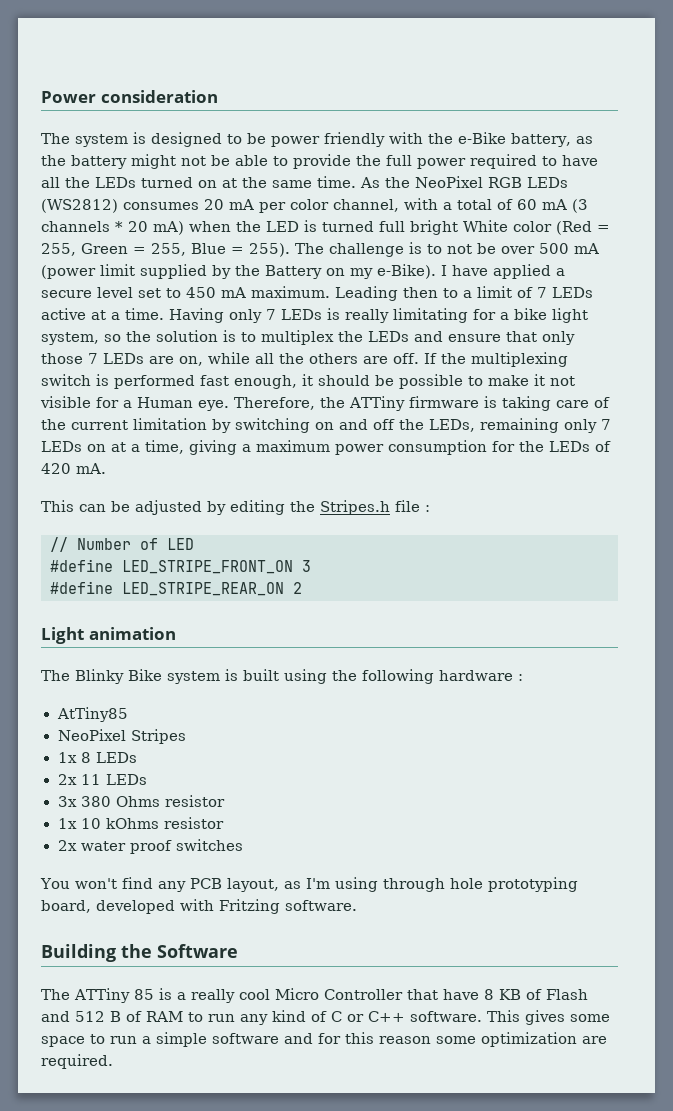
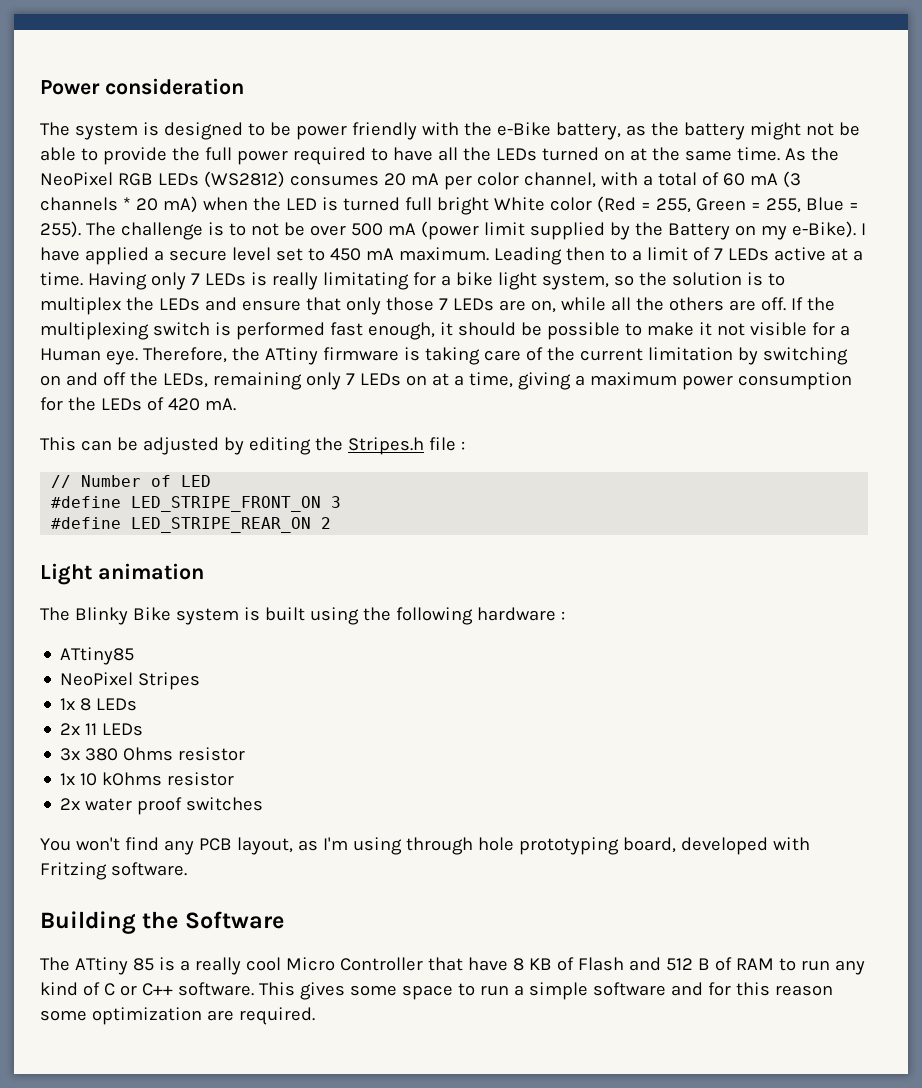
- Therefore, the ATTiny firmware is taking care of the current limitation by switching on and off the LEDs, remaining only 7 LEDs on at a time, giving a maximum power consumption for the LEDs of 420 mA.
+ Therefore, the ATtiny firmware is taking care of the current limitation by switching on and off the LEDs, remaining only 7 LEDs on at a time, giving a maximum power consumption for the LEDs of 420 mA.
- AtTiny85
+ ATtiny85
- The ATTiny 85 is a really cool Micro Controller that have 8 KB of Flash and 512 B of RAM to run any kind of C or C++ software.
+ The ATtiny 85 is a really cool Micro Controller that have 8 KB of Flash and 512 B of RAM to run any kind of C or C++ software.

